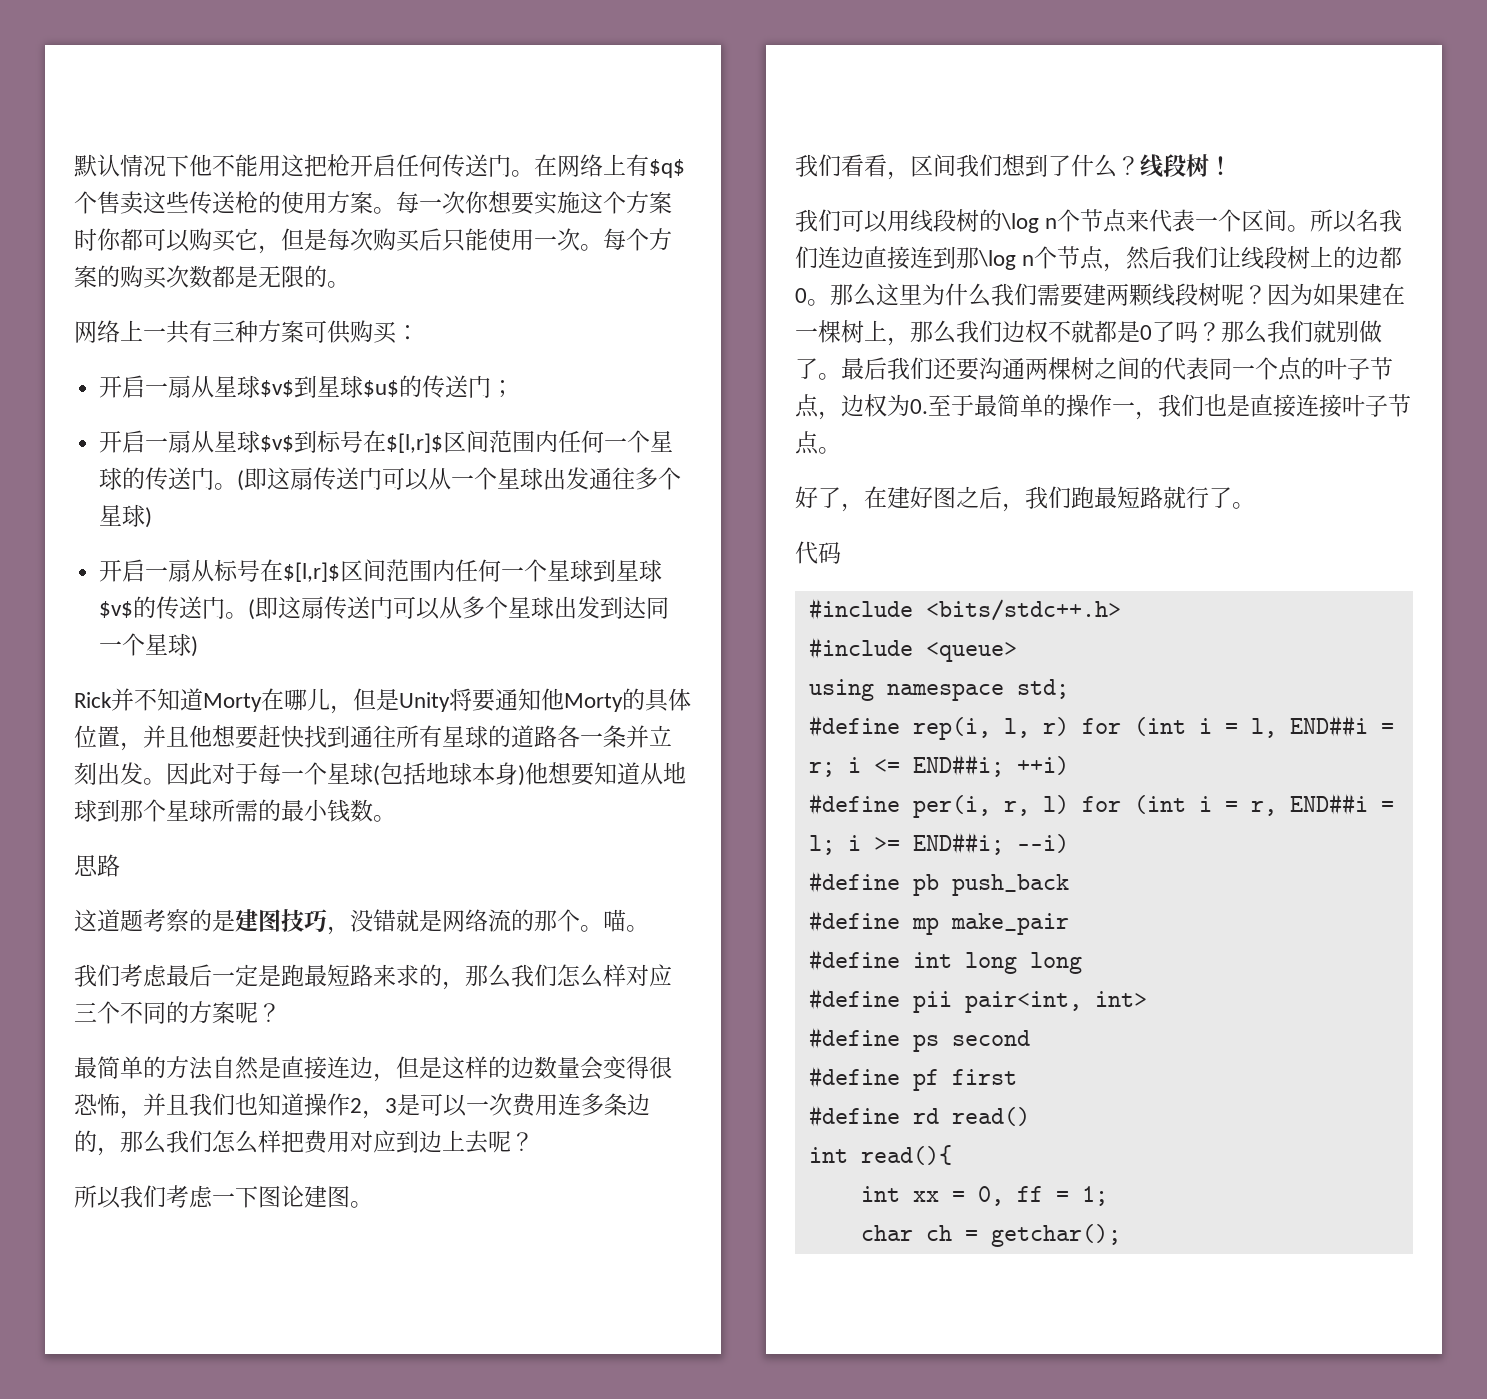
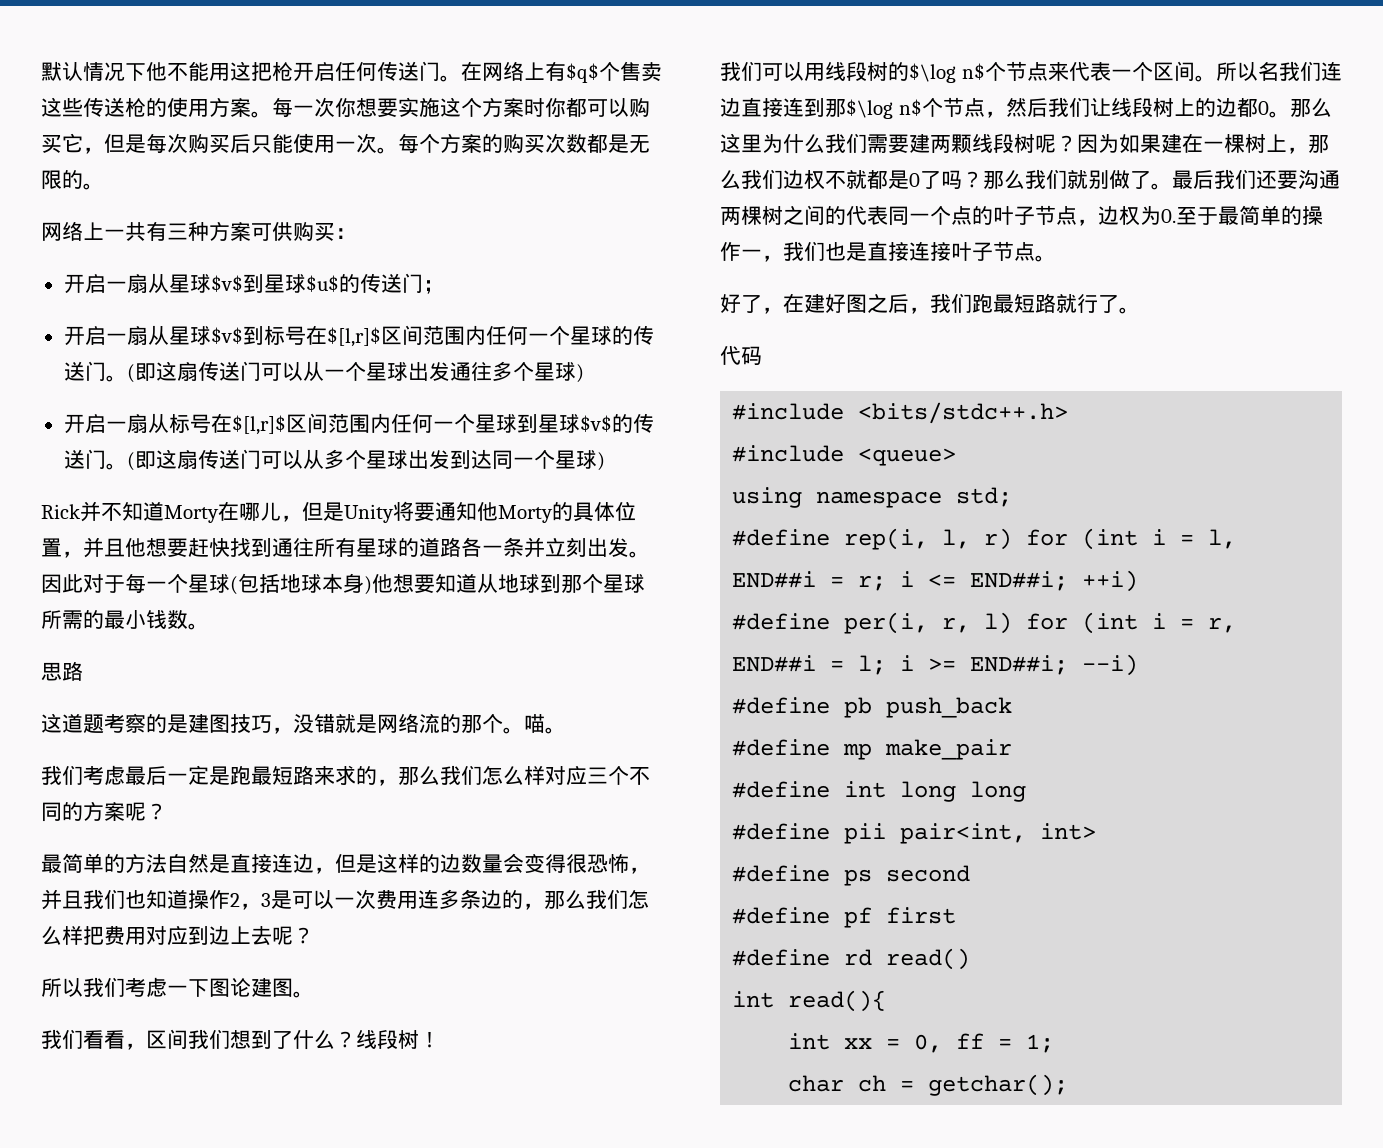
- 我们可以用线段树的\log n个节点来代表一个区间。
+ 我们可以用线段树的$\log n$个节点来代表一个区间。
- 所以名我们连边直接连到那\log n个节点，然后我们让线段树上的边都0。
+ 所以名我们连边直接连到那$\log n$个节点，然后我们让线段树上的边都0。

